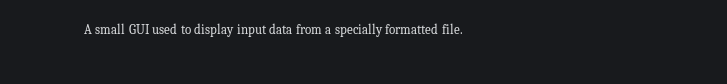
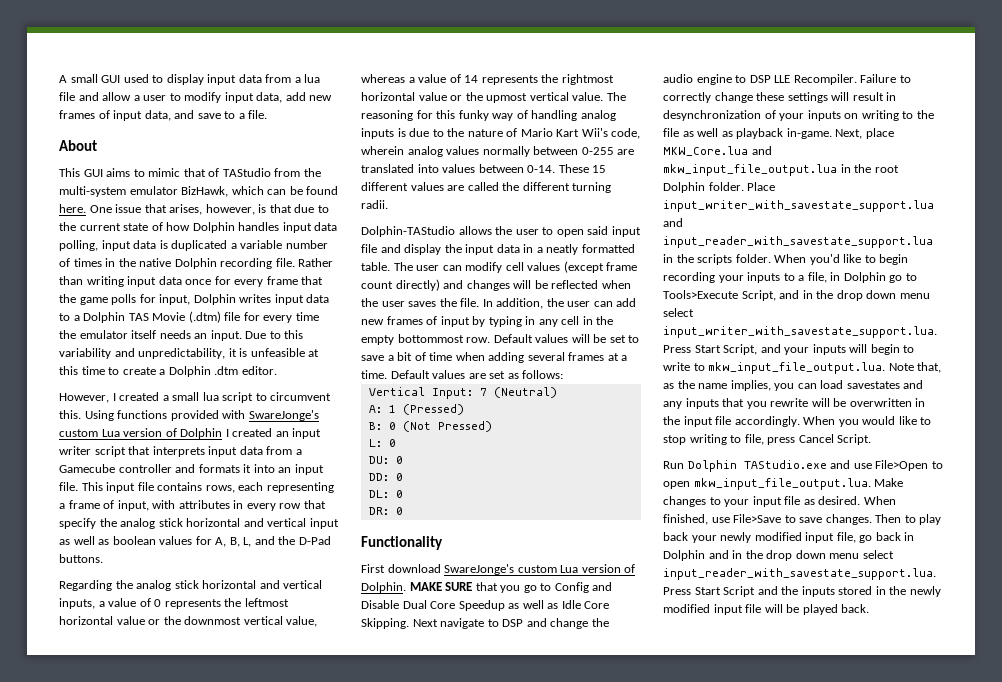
- A small GUI used to display input data from a specially formatted file.
+ A small GUI used to display input data from a lua file and allow a user to modify input data, add new frames of input data, and save to a file.
+ About
+ This GUI aims to mimic that of TAStudio from the multi-system emulator BizHawk, which can be found here. One issue that arises, however, is that due to the current state of how Dolphin handles input data polling, input data is duplicated a variable number of times in the native Dolphin recording file. Rather than writing input data once for every frame that the game polls for input, Dolphin writes input data to a Dolphin TAS Movie (.dtm) file for every time the emulator itself needs an input. Due to this variability and unpredictability, it is unfeasible at this time to create a Dolphin .dtm editor.
+ However, I created a small lua script to circumvent this. Using functions provided with SwareJonge's custom Lua version of Dolphin I created an input writer script that interprets input data from a Gamecube controller and formats it into an input file. This input file contains rows, each representing a frame of input, with attributes in every row that specify the analog stick horizontal and vertical input as well as boolean values for A, B, L, and the D-Pad buttons.
+ Regarding the analog stick horizontal and vertical inputs, a value of 0 represents the leftmost horizontal value or the downmost vertical value, whereas a value of 14 represents the rightmost horizontal value or the upmost vertical value. The reasoning for this funky way of handling analog inputs is due to the nature of Mario Kart Wii's code, wherein analog values normally between 0-255 are translated into values between 0-14. These 15 different values are called the different turning radii.
+ Dolphin-TAStudio allows the user to open said input file and display the input data in a neatly formatted table. The user can modify cell values (except frame count directly) and changes will be reflected when the user saves the file. In addition, the user can add new frames of input by typing in any cell in the empty bottommost row. Default values will be set to save a bit of time when adding several frames at a time. Default values are set as follows:
+ Vertical Input: 7 (Neutral)
+ A: 1 (Pressed)
+ B: 0 (Not Pressed)
+ L: 0
+ DU: 0
+ DD: 0
+ DL: 0
+ DR: 0
+ Functionality
+ First download SwareJonge's custom Lua version of Dolphin. MAKE SURE that you go to Config and Disable Dual Core Speedup as well as Idle Core Skipping. Next navigate to DSP and change the audio engine to DSP LLE Recompiler. Failure to correctly change these settings will result in desynchronization of your inputs on writing to the file as well as playback in-game. Next, place MKW_Core.lua and mkw_input_file_output.lua in the root Dolphin folder. Place input_writer_with_savestate_support.lua and input_reader_with_savestate_support.lua in the scripts folder. When you'd like to begin recording your inputs to a file, in Dolphin go to Tools>Execute Script, and in the drop down menu select input_writer_with_savestate_support.lua. Press Start Script, and your inputs will begin to write to mkw_input_file_output.lua. Note that, as the name implies, you can load savestates and any inputs that you rewrite will be overwritten in the input file accordingly. When you would like to stop writing to file, press Cancel Script.
+ Run Dolphin TAStudio.exe and use File>Open to open mkw_input_file_output.lua. Make changes to your input file as desired. When finished, use File>Save to save changes. Then to play back your newly modified input file, go back in Dolphin and in the drop down menu select input_reader_with_savestate_support.lua. Press Start Script and the inputs stored in the newly modified input file will be played back.

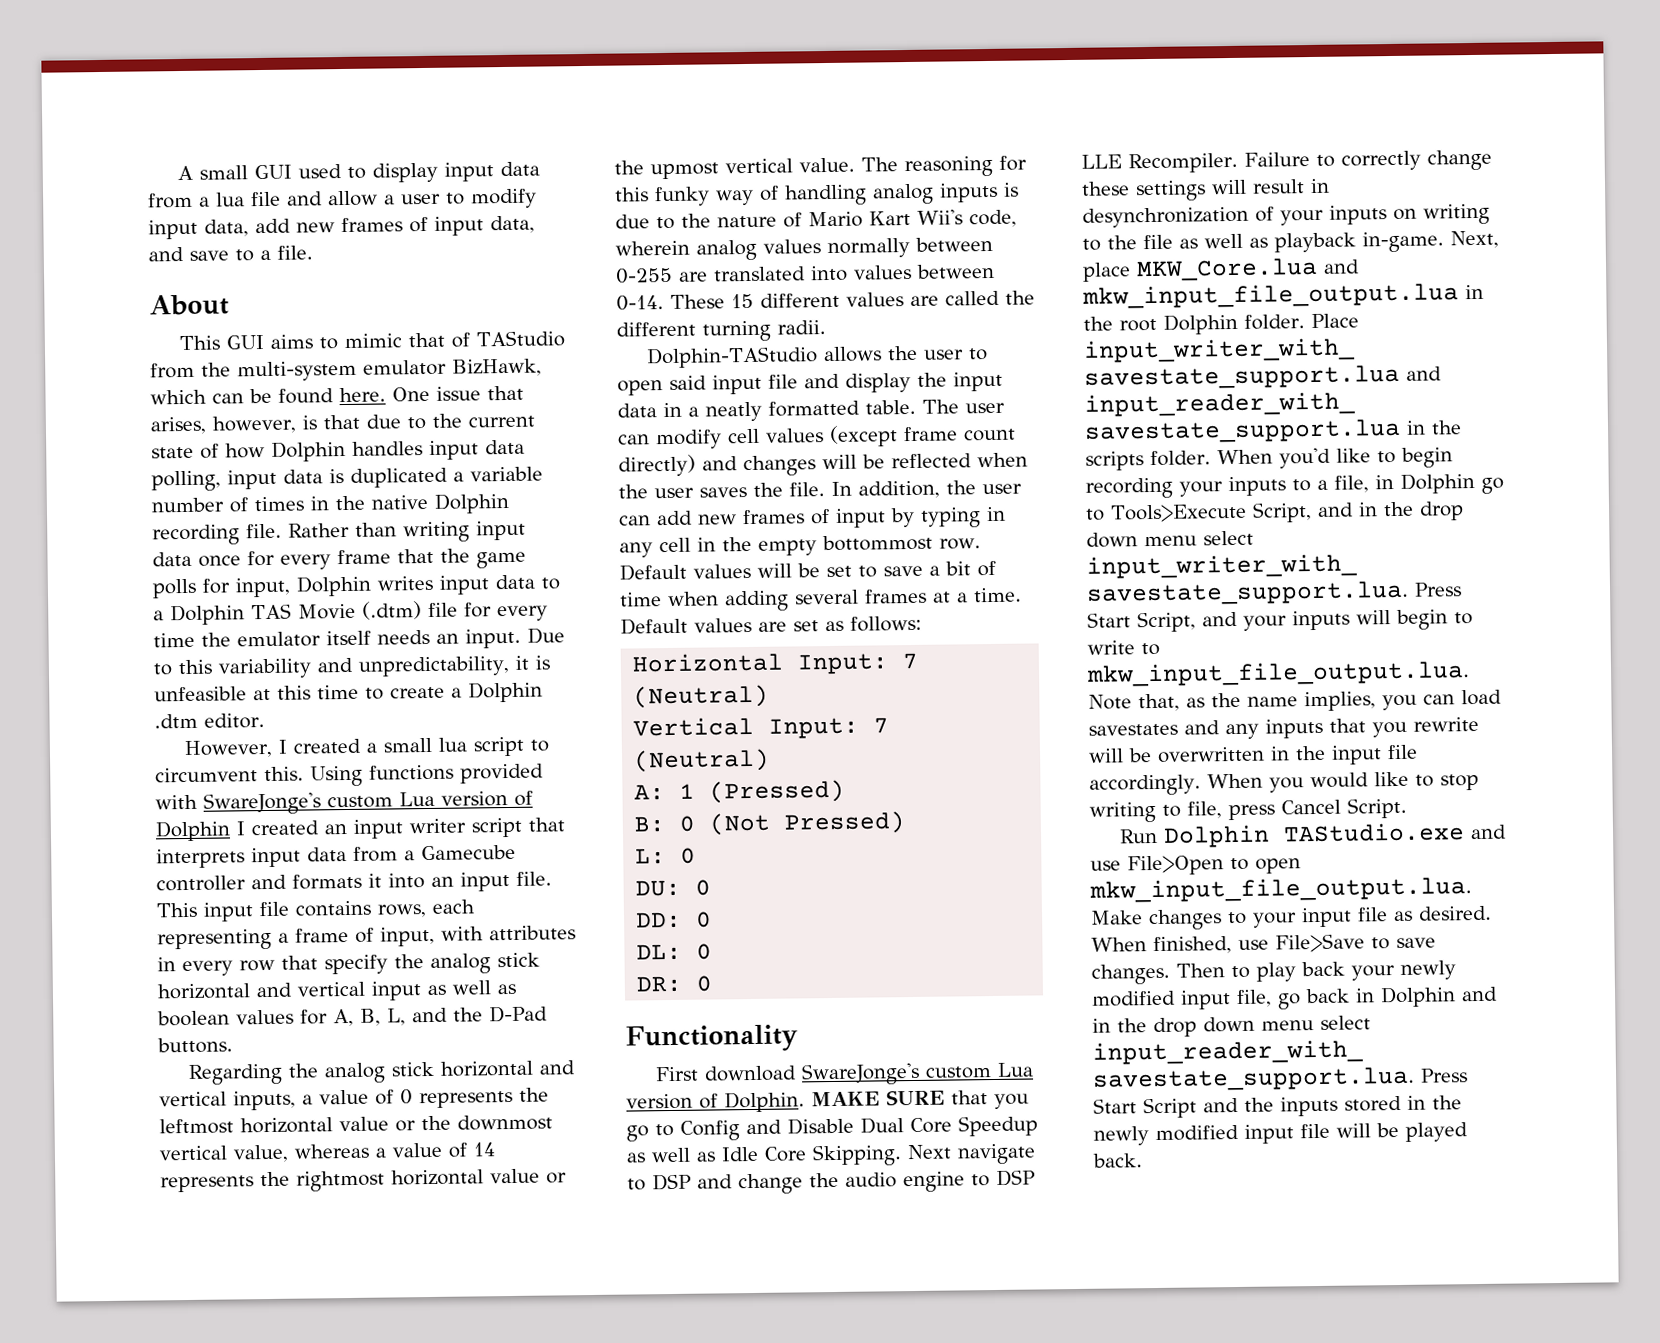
+ Horizontal Input: 7 (Neutral)

